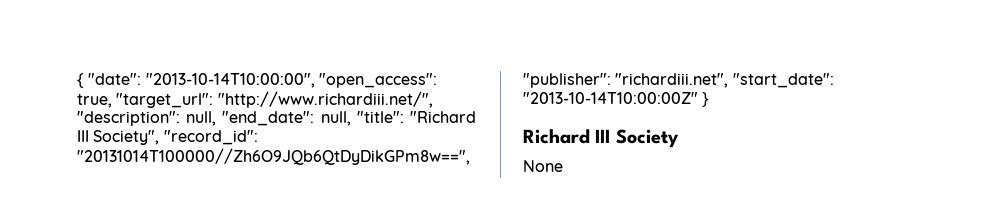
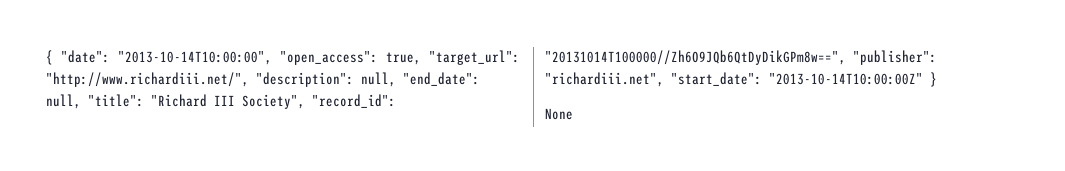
- Richard III Society

